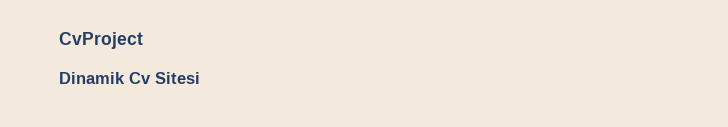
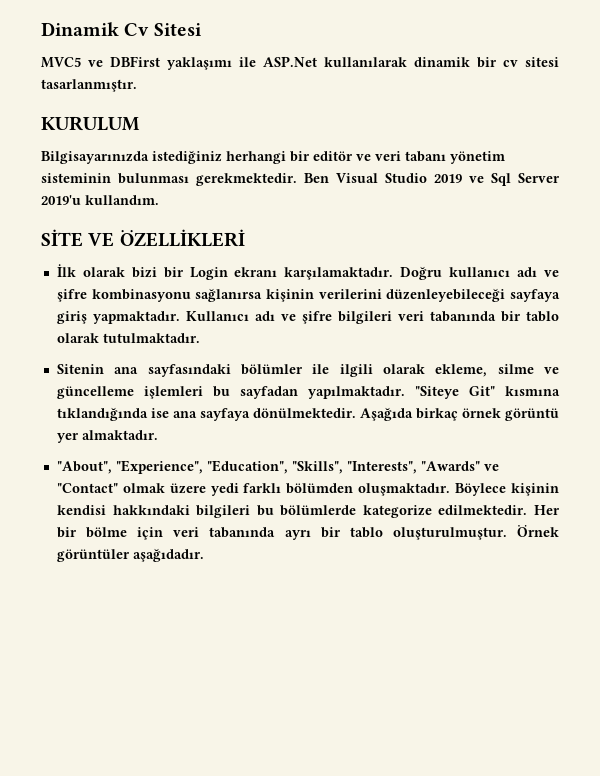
- CvProject
+ MVC5 ve DBFirst yaklaşımı ile ASP.Net kullanılarak dinamik bir cv sitesi tasarlanmıştır.
+ KURULUM
+ Bilgisayarınızda istediğiniz herhangi bir editör ve veri tabanı yönetim sisteminin bulunması gerekmektedir. Ben Visual Studio 2019 ve Sql Server 2019'u kullandım.
+ SİTE VE ÖZELLİKLERİ
+ İlk olarak bizi bir Login ekranı karşılamaktadır. Doğru kullanıcı adı ve şifre kombinasyonu sağlanırsa kişinin verilerini düzenleyebileceği sayfaya giriş yapmaktadır. Kullanıcı adı ve şifre bilgileri veri tabanında bir tablo olarak tutulmaktadır.
+ Sitenin ana sayfasındaki bölümler ile ilgili olarak ekleme, silme ve güncelleme işlemleri bu sayfadan yapılmaktadır. "Siteye Git" kısmına tıklandığında ise ana sayfaya dönülmektedir. Aşağıda birkaç örnek görüntü yer almaktadır.
+ "About", "Experience", "Education", "Skills", "Interests", "Awards" ve "Contact" olmak üzere yedi farklı bölümden oluşmaktadır. Böylece kişinin kendisi hakkındaki bilgileri bu bölümlerde kategorize edilmektedir. Her bir bölme için veri tabanında ayrı bir tablo oluşturulmuştur. Örnek görüntüler aşağıdadır.

